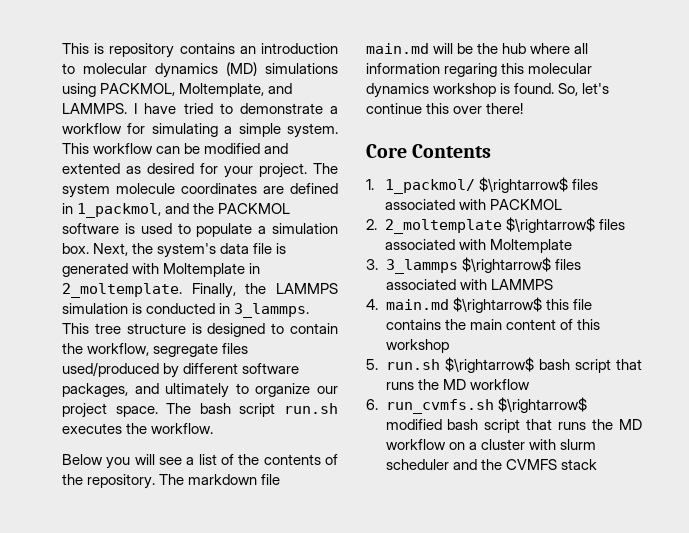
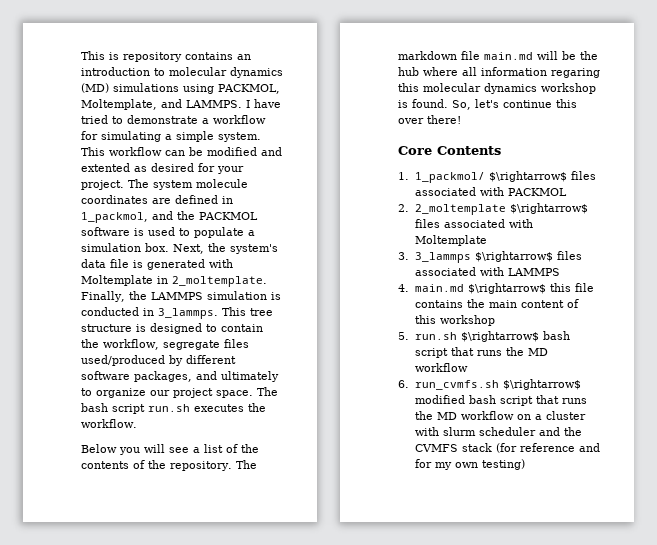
- 6. run_cvmfs.sh $\rightarrow$ modified bash script that runs the MD workflow on a cluster with slurm scheduler and the CVMFS stack
+ 6. run_cvmfs.sh $\rightarrow$ modified bash script that runs the MD workflow on a cluster with slurm scheduler and the CVMFS stack (for reference and for my own testing)

